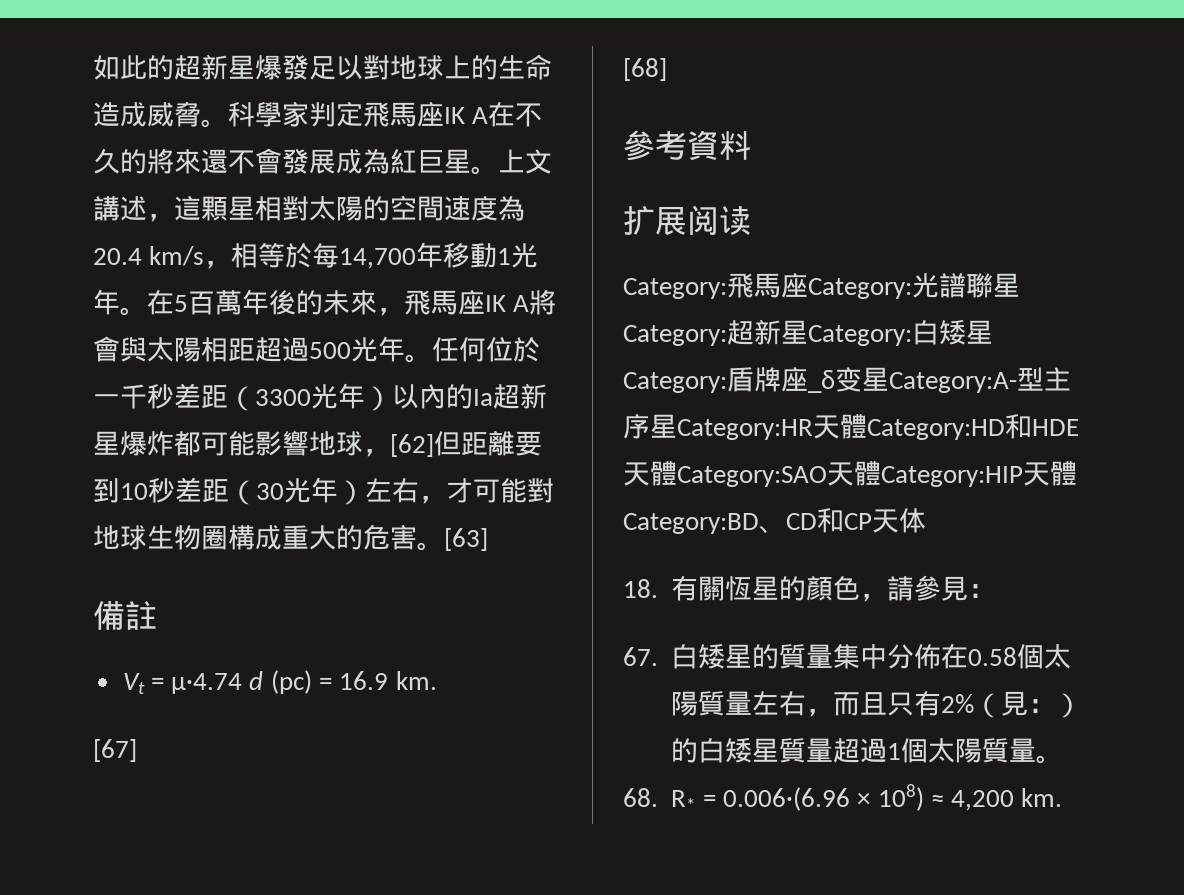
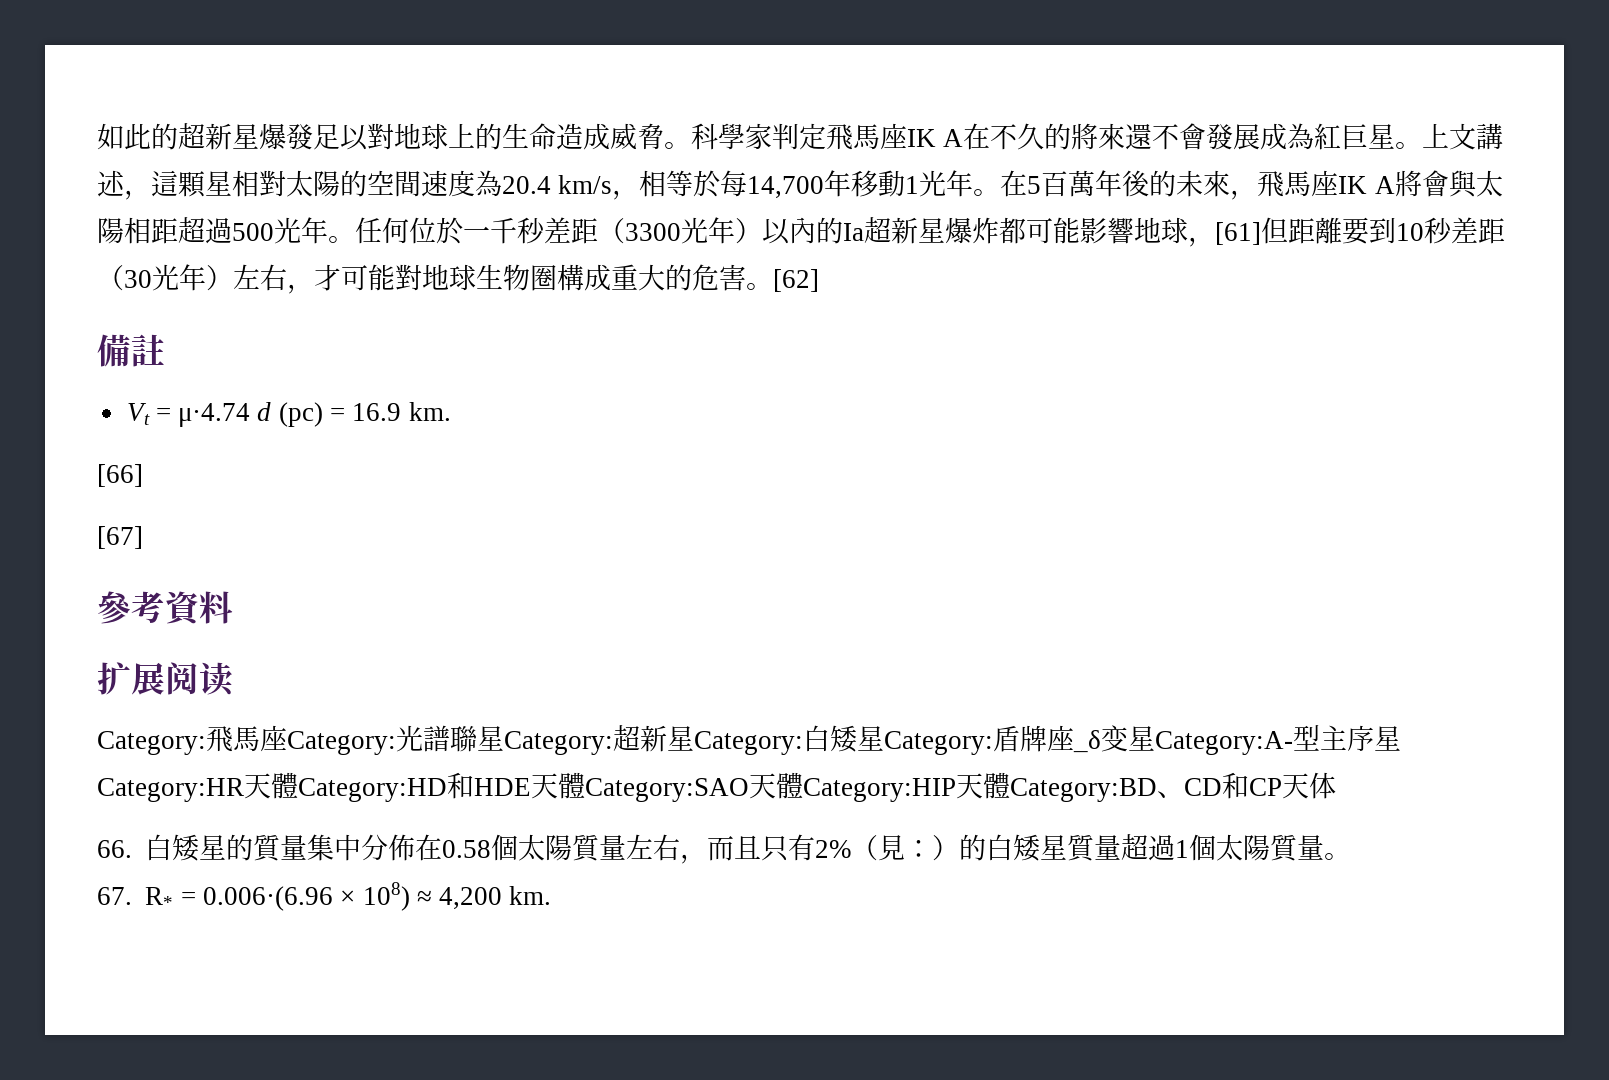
- 任何位於一千秒差距（3300光年）以內的Ia超新星爆炸都可能影響地球，[62]但距離要到10秒差距（30光年）左右，才可能對地球生物圈構成重大的危害。
+ 任何位於一千秒差距（3300光年）以內的Ia超新星爆炸都可能影響地球，[61]但距離要到10秒差距（30光年）左右，才可能對地球生物圈構成重大的危害。
- [63]
+ [62]
+ [66]
- [68]
- 18.有關恆星的顏色，請參見：
- 67.白矮星的質量集中分佈在0.58個太陽質量左右，而且只有2%（見：）的白矮星質量超過1個太陽質量。
+ 66.白矮星的質量集中分佈在0.58個太陽質量左右，而且只有2%（見：）的白矮星質量超過1個太陽質量。
- 68. R* = 0.006·(6.96 × 108) ≈ 4,200 km.
+ 67. R* = 0.006·(6.96 × 108) ≈ 4,200 km.

